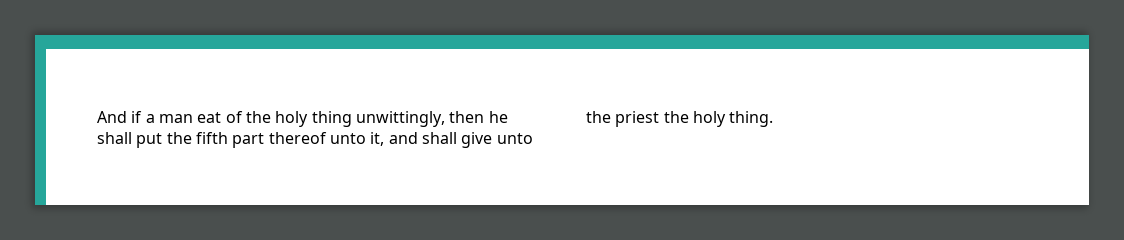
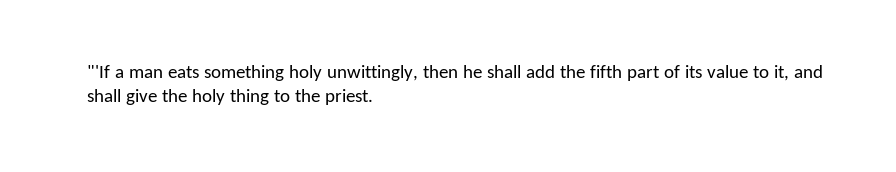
- And if a man eat of the holy thing unwittingly, then he shall put the fifth part thereof unto it, and shall give unto the priest the holy thing.
+ "'If a man eats something holy unwittingly, then he shall add the fifth part of its value to it, and shall give the holy thing to the priest.

